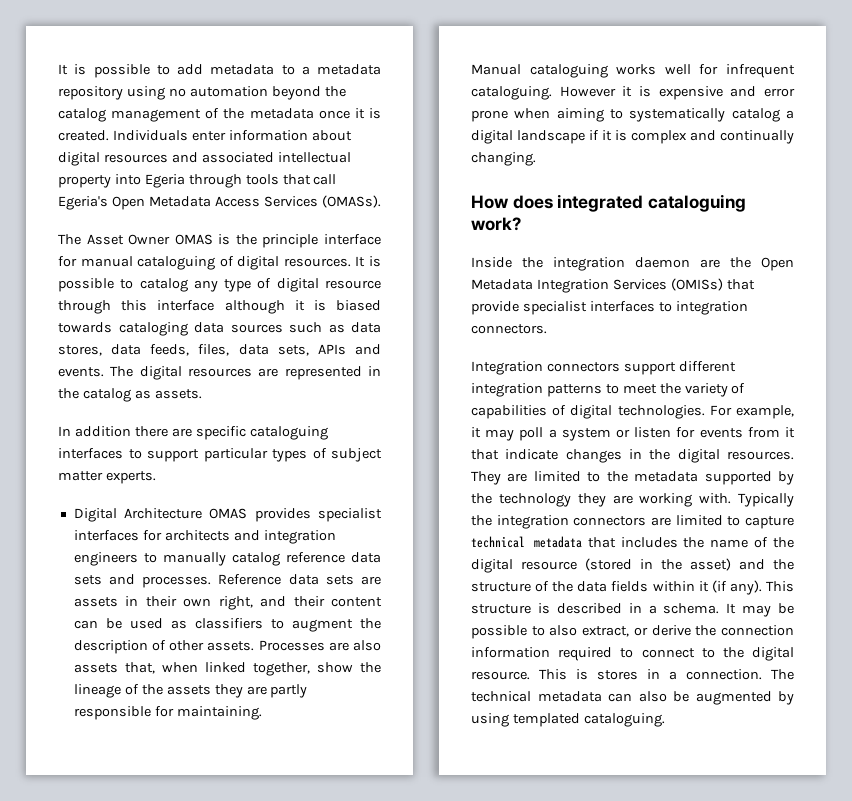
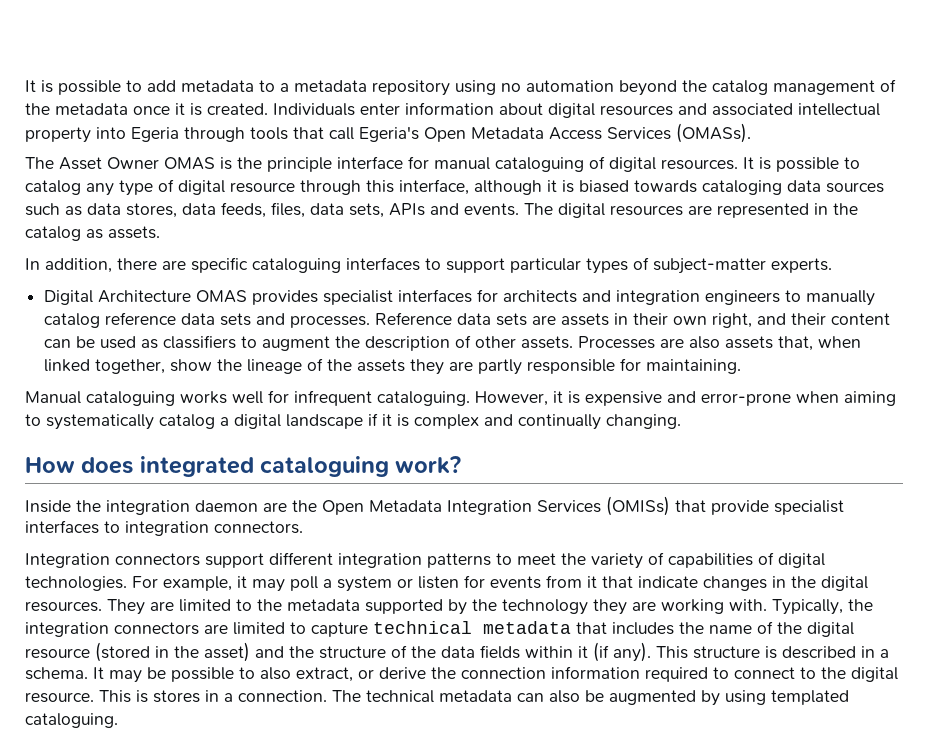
- It is possible to catalog any type of digital resource through this interface although it is biased towards cataloging data sources such as data stores, data feeds, files, data sets, APIs and events.
+ It is possible to catalog any type of digital resource through this interface, although it is biased towards cataloging data sources such as data stores, data feeds, files, data sets, APIs and events.
- In addition there are specific cataloguing interfaces to support particular types of subject matter experts.
+ In addition, there are specific cataloguing interfaces to support particular types of subject-matter experts.
- However it is expensive and error prone when aiming to systematically catalog a digital landscape if it is complex and continually changing.
+ However, it is expensive and error-prone when aiming to systematically catalog a digital landscape if it is complex and continually changing.
- Typically the integration connectors are limited to capture technical metadata that includes the name of the digital resource (stored in the asset) and the structure of the data fields within it (if any).
+ Typically, the integration connectors are limited to capture technical metadata that includes the name of the digital resource (stored in the asset) and the structure of the data fields within it (if any).

